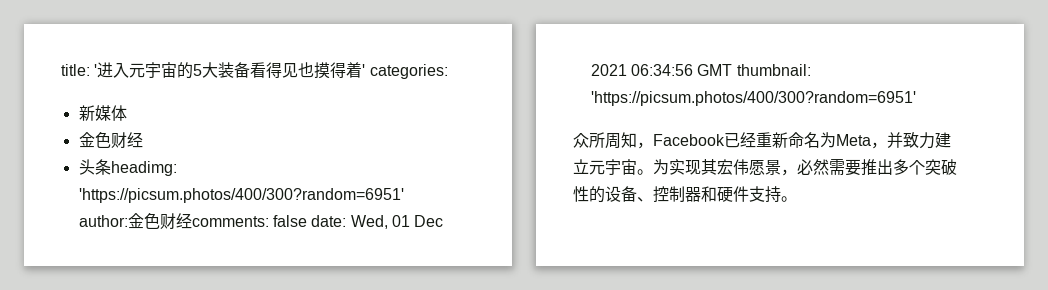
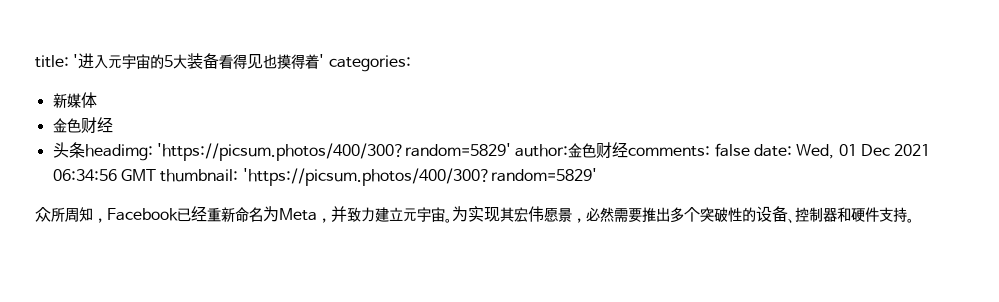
- 头条headimg: 'https://picsum.photos/400/300?random=6951' author:金色财经comments: false date: Wed, 01 Dec 2021 06:34:56 GMT thumbnail: 'https://picsum.photos/400/300?random=6951'
+ 头条headimg: 'https://picsum.photos/400/300?random=5829' author:金色财经comments: false date: Wed, 01 Dec 2021 06:34:56 GMT thumbnail: 'https://picsum.photos/400/300?random=5829'

